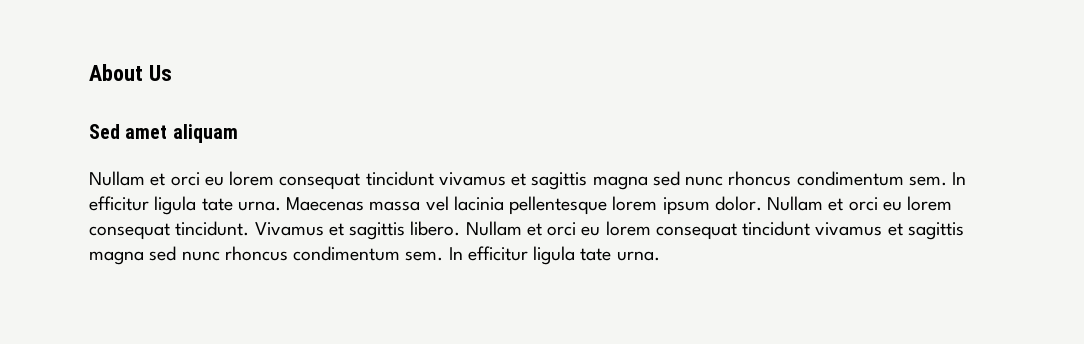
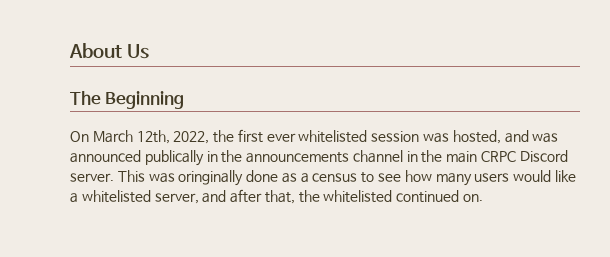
- Sed amet aliquam
- Nullam et orci eu lorem consequat tincidunt vivamus et sagittis magna sed nunc rhoncus condimentum sem. In efficitur ligula tate urna. Maecenas massa vel lacinia pellentesque lorem ipsum dolor. Nullam et orci eu lorem consequat tincidunt. Vivamus et sagittis libero. Nullam et orci eu lorem consequat tincidunt vivamus et sagittis magna sed nunc rhoncus condimentum sem. In efficitur ligula tate urna.
+ The Beginning
+ On March 12th, 2022, the first ever whitelisted session was hosted, and was announced publically in the announcements channel in the main CRPC Discord server. This was oringinally done as a census to see how many users would like a whitelisted server, and after that, the whitelisted continued on.

